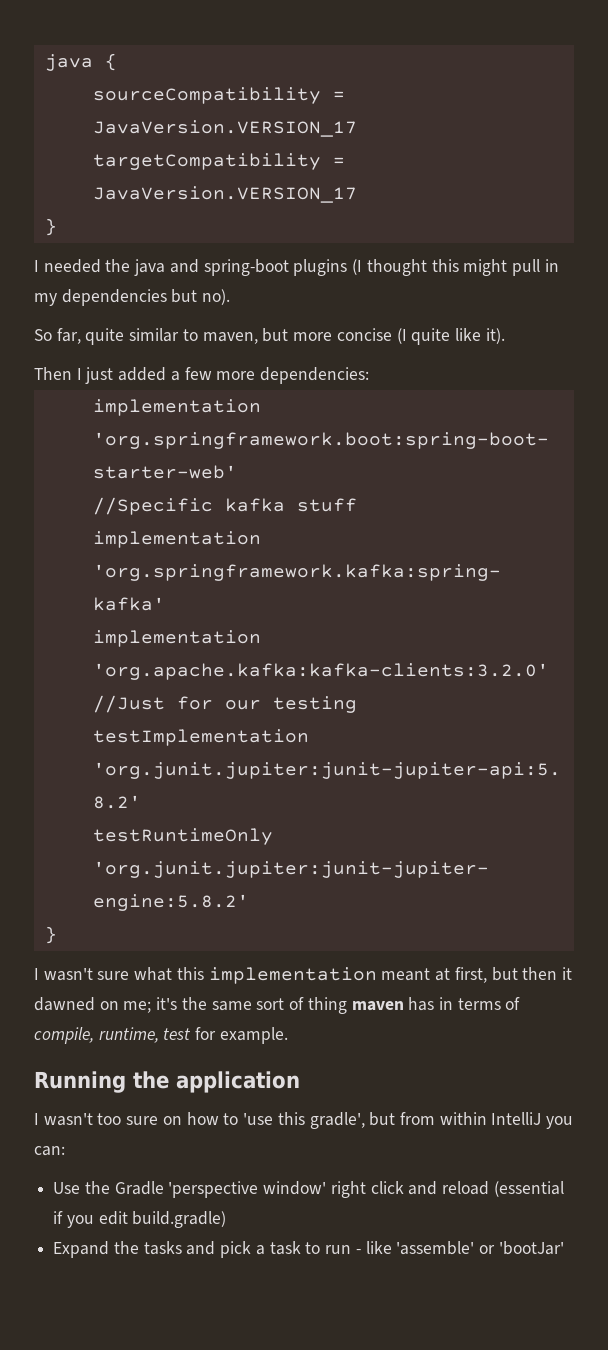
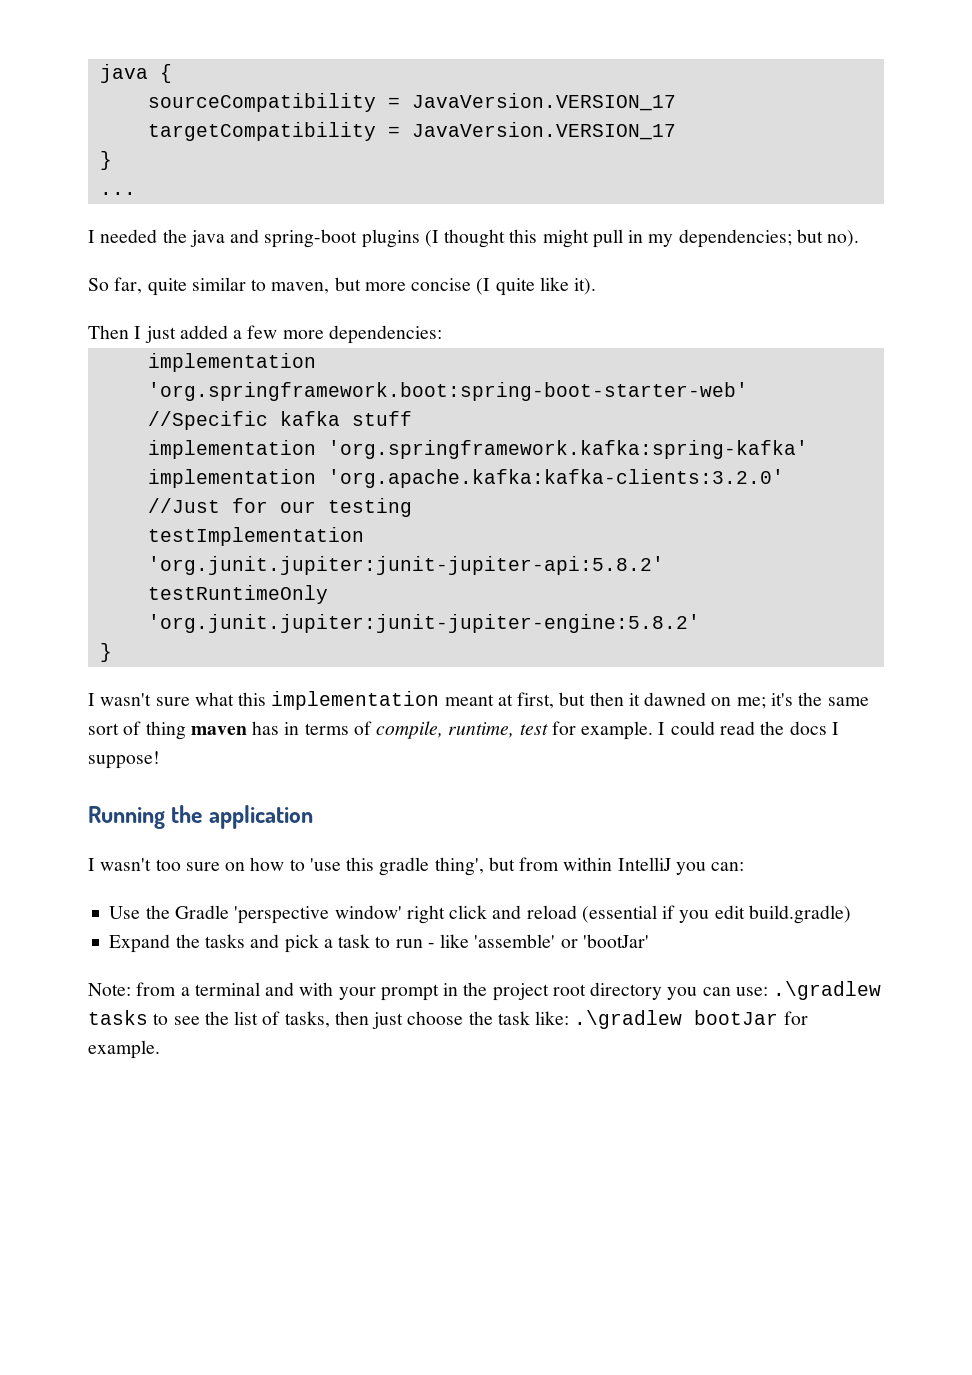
+ ...
- I needed the java and spring-boot plugins (I thought this might pull in my dependencies but no).
+ I needed the java and spring-boot plugins (I thought this might pull in my dependencies; but no).
+ I could read the docs I suppose!
- I wasn't too sure on how to 'use this gradle', but from within IntelliJ you can:
+ I wasn't too sure on how to 'use this gradle thing', but from within IntelliJ you can:
+ Note: from a terminal and with your prompt in the project root directory you can use: .\gradlew tasks to see the list of tasks, then just choose the task like: .\gradlew bootJar for example.

